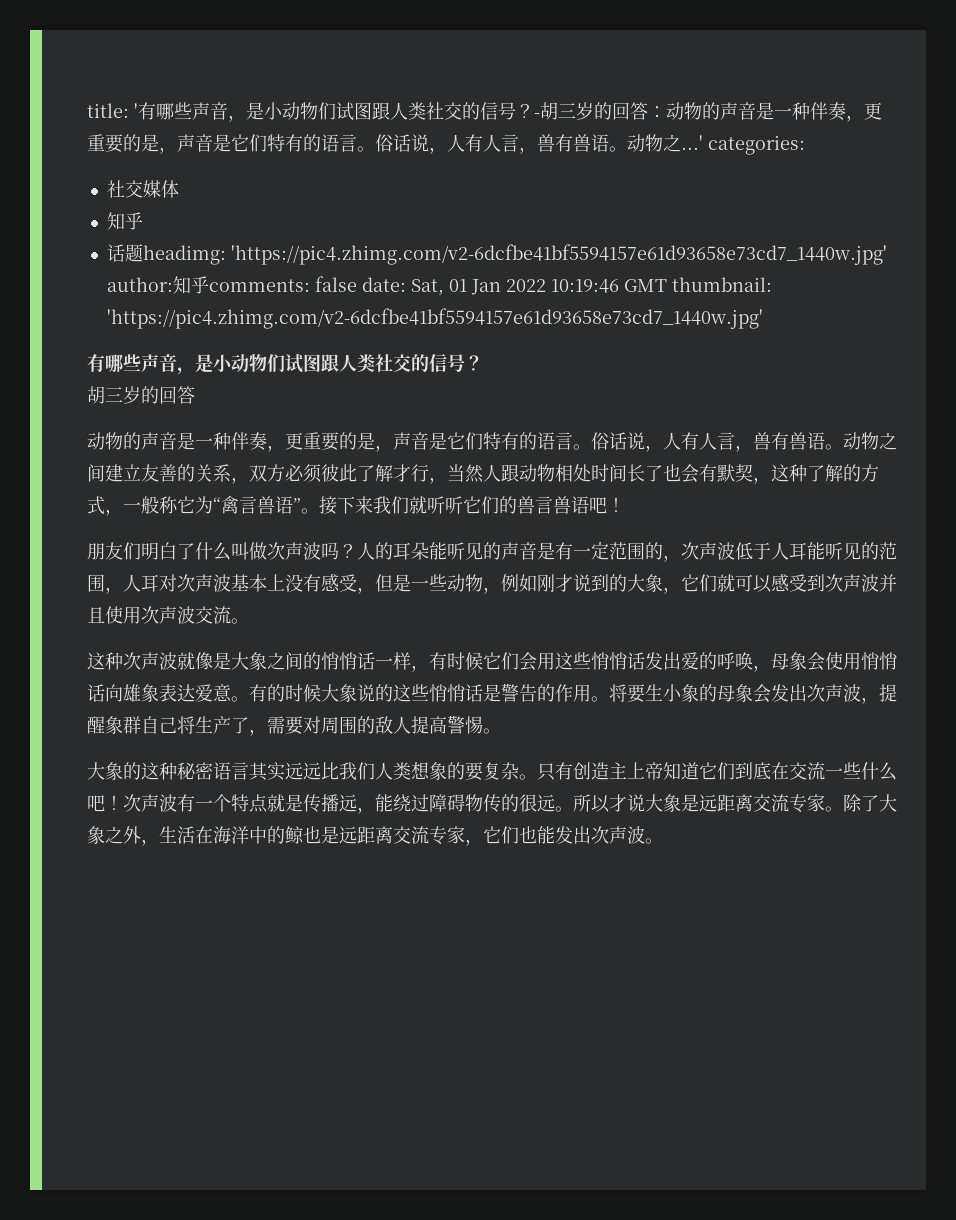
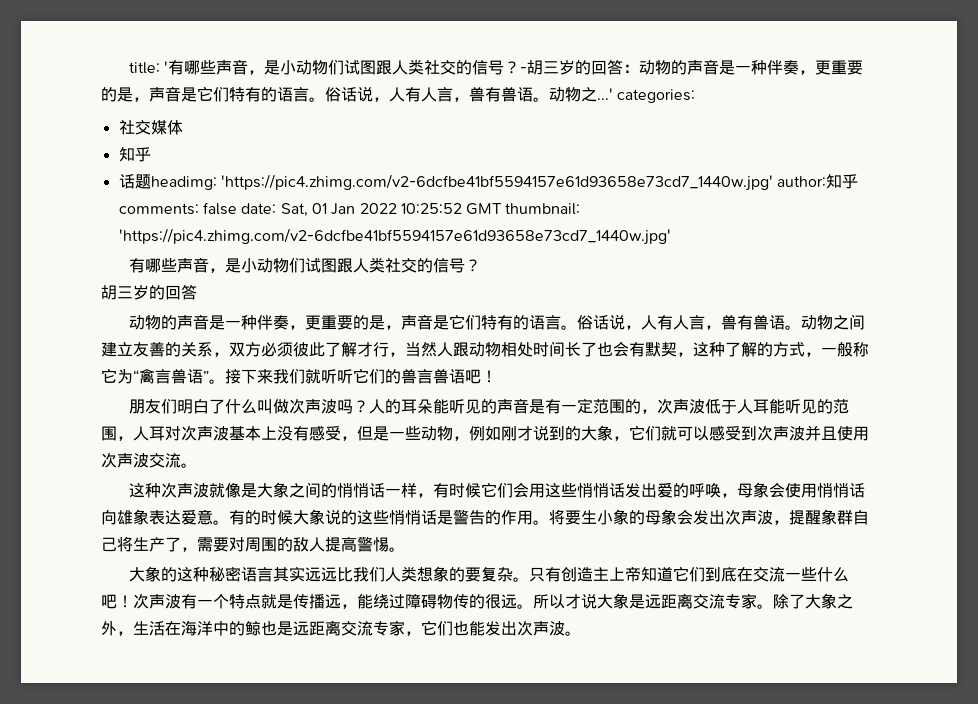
- 话题headimg: 'https://pic4.zhimg.com/v2-6dcfbe41bf5594157e61d93658e73cd7_1440w.jpg' author:知乎comments: false date: Sat, 01 Jan 2022 10:19:46 GMT thumbnail: 'https://pic4.zhimg.com/v2-6dcfbe41bf5594157e61d93658e73cd7_1440w.jpg'
+ 话题headimg: 'https://pic4.zhimg.com/v2-6dcfbe41bf5594157e61d93658e73cd7_1440w.jpg' author:知乎comments: false date: Sat, 01 Jan 2022 10:25:52 GMT thumbnail: 'https://pic4.zhimg.com/v2-6dcfbe41bf5594157e61d93658e73cd7_1440w.jpg'

